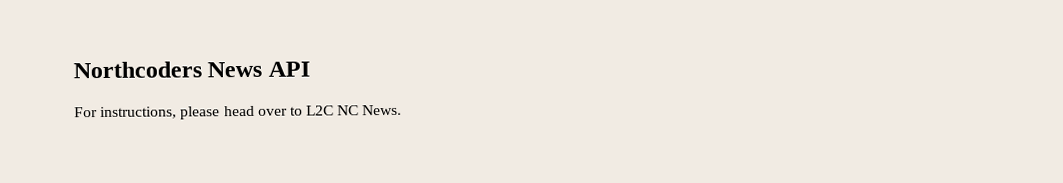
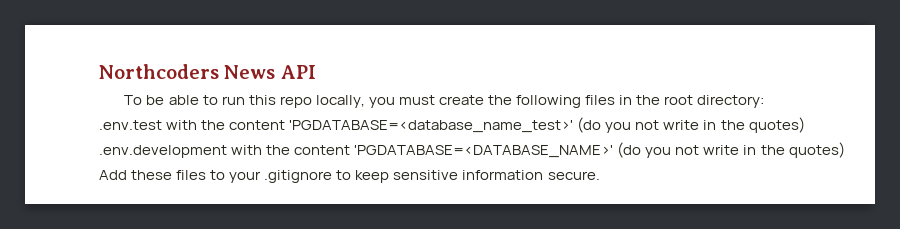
- For instructions, please head over to L2C NC News.
+ To be able to run this repo locally, you must create the following files in the root directory:
+ .env.test with the content 'PGDATABASE=<database_name_test>' (do you not write in the quotes)
+ .env.development with the content 'PGDATABASE=<DATABASE_NAME>' (do you not write in the quotes)
+ Add these files to your .gitignore to keep sensitive information secure.

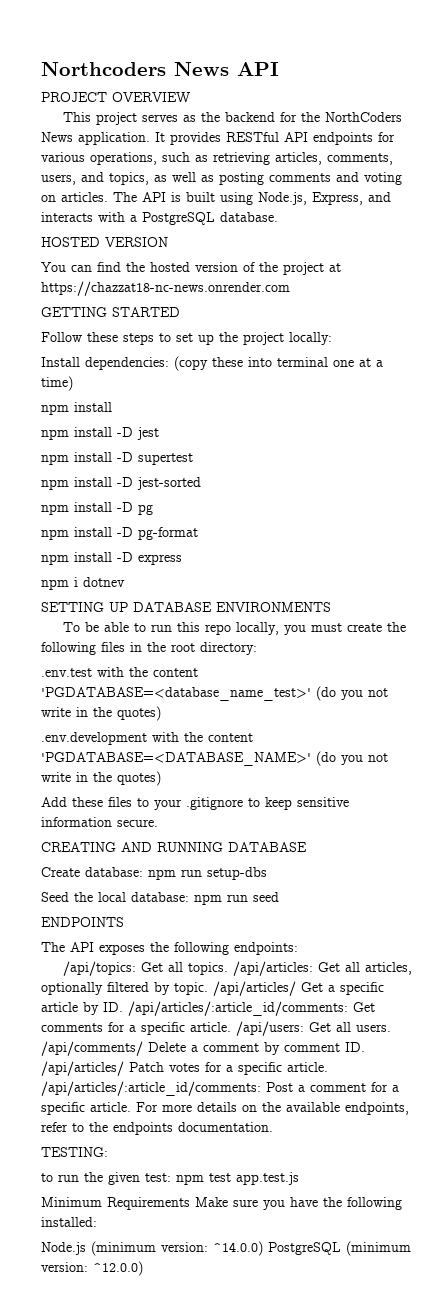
+ PROJECT OVERVIEW
+ This project serves as the backend for the NorthCoders News application. It provides RESTful API endpoints for various operations, such as retrieving articles, comments, users, and topics, as well as posting comments and voting on articles. The API is built using Node.js, Express, and interacts with a PostgreSQL database.
+ HOSTED VERSION
+ You can find the hosted version of the project at https://chazzat18-nc-news.onrender.com
+ GETTING STARTED
+ Follow these steps to set up the project locally:
+ Install dependencies: (copy these into terminal one at a time)
+ npm install
+ npm install -D jest
+ npm install -D supertest
+ npm install -D jest-sorted
+ npm install -D pg
+ npm install -D pg-format
+ npm install -D express
+ npm i dotnev
+ SETTING UP DATABASE ENVIRONMENTS
+ CREATING AND RUNNING DATABASE
+ Create database: npm run setup-dbs
+ Seed the local database: npm run seed
+ ENDPOINTS
+ The API exposes the following endpoints:
+ /api/topics: Get all topics. /api/articles: Get all articles, optionally filtered by topic. /api/articles/ Get a specific article by ID. /api/articles/:article_id/comments: Get comments for a specific article. /api/users: Get all users. /api/comments/ Delete a comment by comment ID. /api/articles/ Patch votes for a specific article. /api/articles/:article_id/comments: Post a comment for a specific article. For more details on the available endpoints, refer to the endpoints documentation.
+ TESTING:
+ to run the given test: npm test app.test.js
+ Minimum Requirements Make sure you have the following installed:
+ Node.js (minimum version: ^14.0.0) PostgreSQL (minimum version: ^12.0.0)

